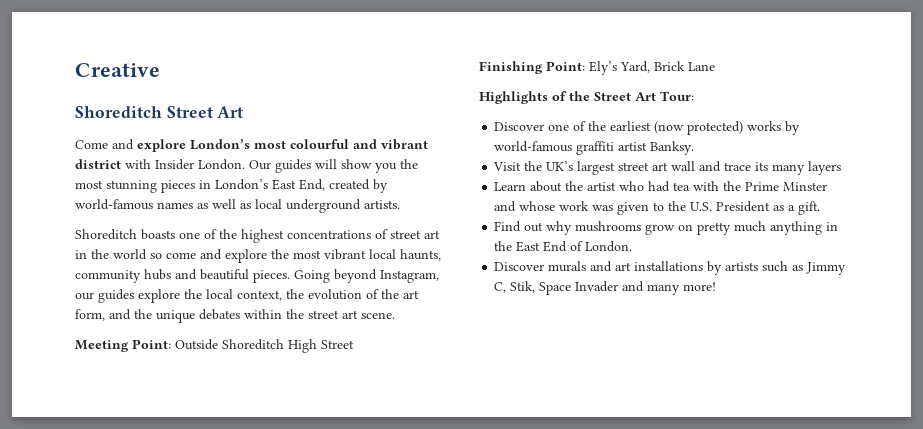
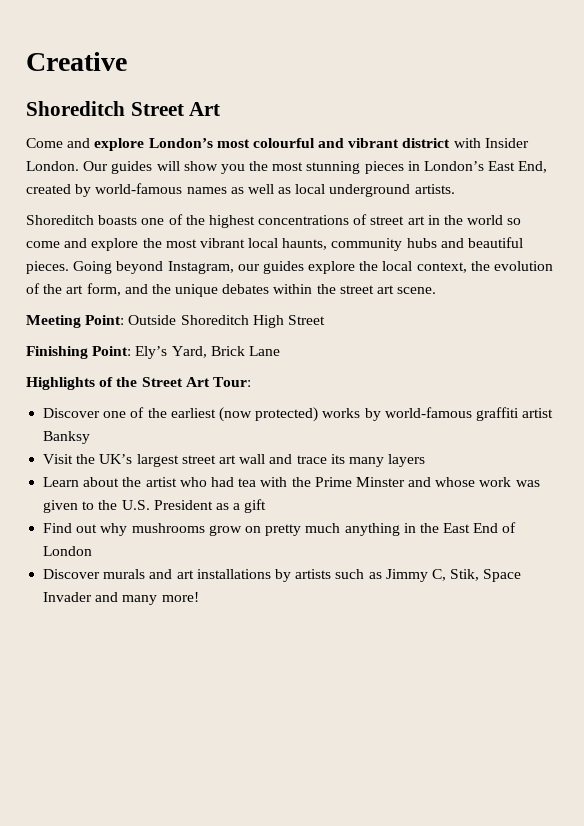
- Discover one of the earliest (now protected) works by world-famous graffiti artist Banksy.
+ Discover one of the earliest (now protected) works by world-famous graffiti artist Banksy
- Learn about the artist who had tea with the Prime Minster and whose work was given to the U.S. President as a gift.
+ Learn about the artist who had tea with the Prime Minster and whose work was given to the U.S. President as a gift
- Find out why mushrooms grow on pretty much anything in the East End of London.
+ Find out why mushrooms grow on pretty much anything in the East End of London

